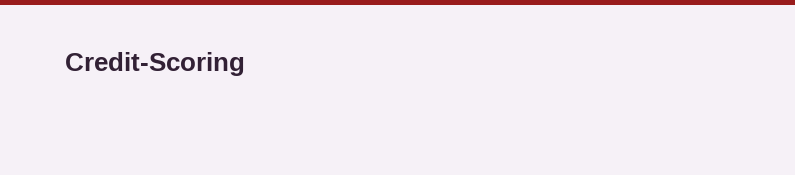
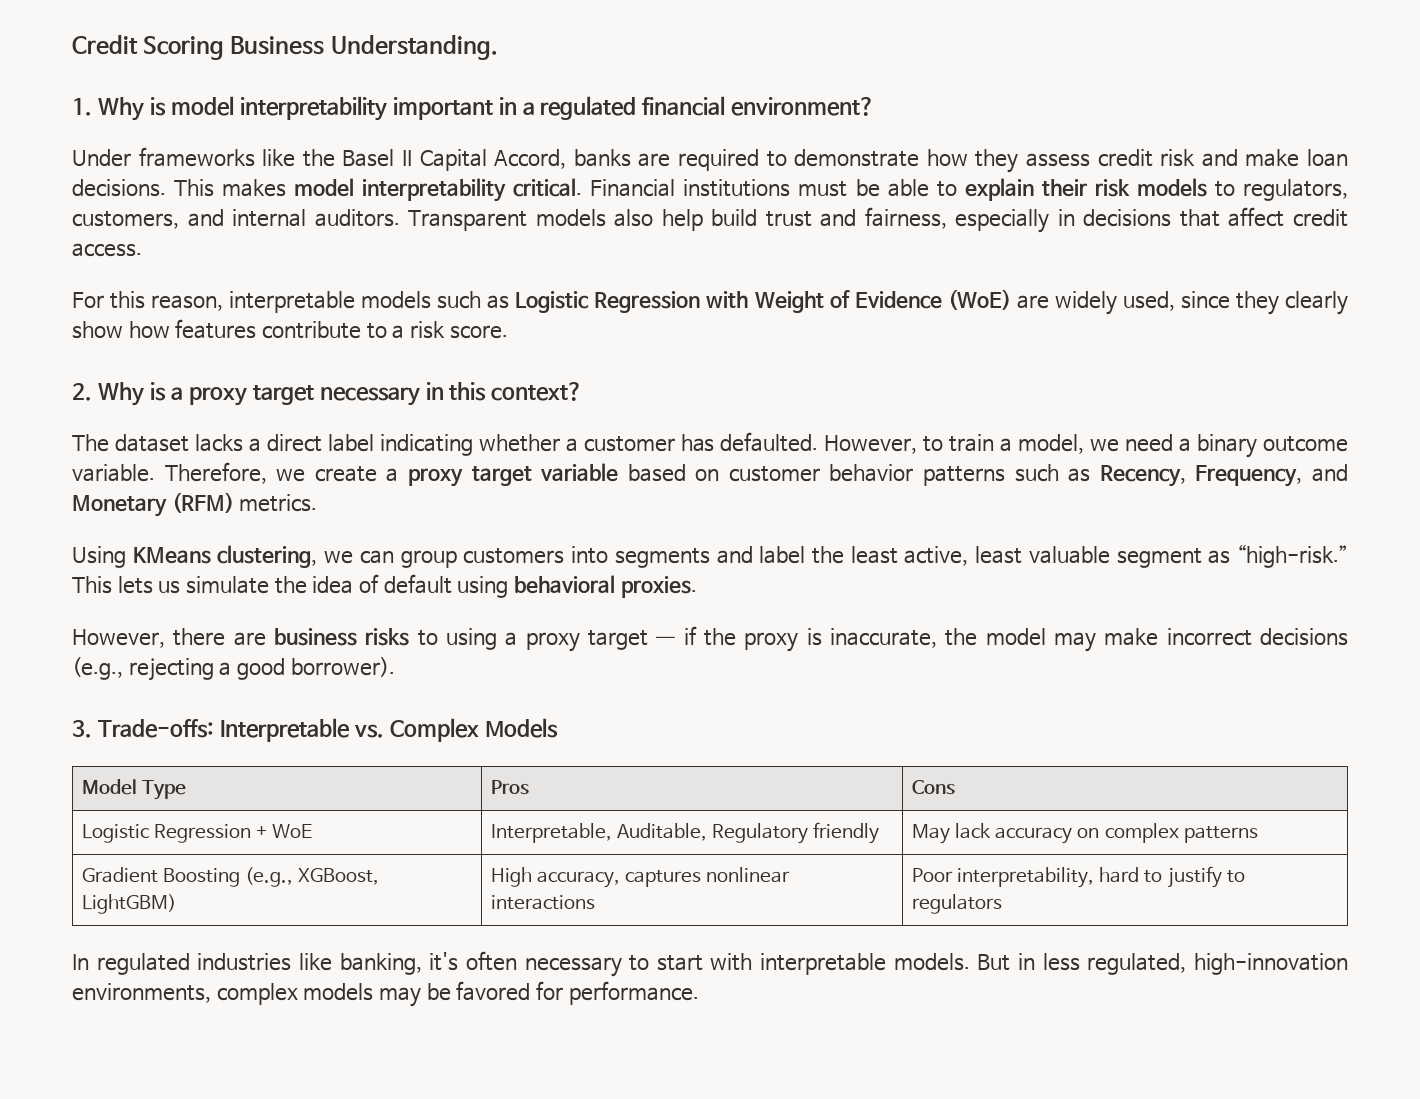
- Credit-Scoring
+ Credit Scoring Business Understanding.
+ 1. Why is model interpretability important in a regulated financial environment?
+ Under frameworks like the Basel II Capital Accord, banks are required to demonstrate how they assess credit risk and make loan decisions. This makes model interpretability critical. Financial institutions must be able to explain their risk models to regulators, customers, and internal auditors. Transparent models also help build trust and fairness, especially in decisions that affect credit access.
+ For this reason, interpretable models such as Logistic Regression with Weight of Evidence (WoE) are widely used, since they clearly show how features contribute to a risk score.
+ 2. Why is a proxy target necessary in this context?
+ The dataset lacks a direct label indicating whether a customer has defaulted. However, to train a model, we need a binary outcome variable. Therefore, we create a proxy target variable based on customer behavior patterns such as Recency, Frequency, and Monetary (RFM) metrics.
+ Using KMeans clustering, we can group customers into segments and label the least active, least valuable segment as “high-risk.” This lets us simulate the idea of default using behavioral proxies.
+ However, there are business risks to using a proxy target — if the proxy is inaccurate, the model may make incorrect decisions (e.g., rejecting a good borrower).
+ 3. Trade-offs: Interpretable vs. Complex Models
+ Model Type | Pros | Cons
+ Logistic Regression + WoE | Interpretable, Auditable, Regulatory friendly | May lack accuracy on complex patterns
+ Gradient Boosting (e.g., XGBoost, LightGBM) | High accuracy, captures nonlinear interactions | Poor interpretability, hard to justify to regulators
+ In regulated industries like banking, it's often necessary to start with interpretable models. But in less regulated, high-innovation environments, complex models may be favored for performance.

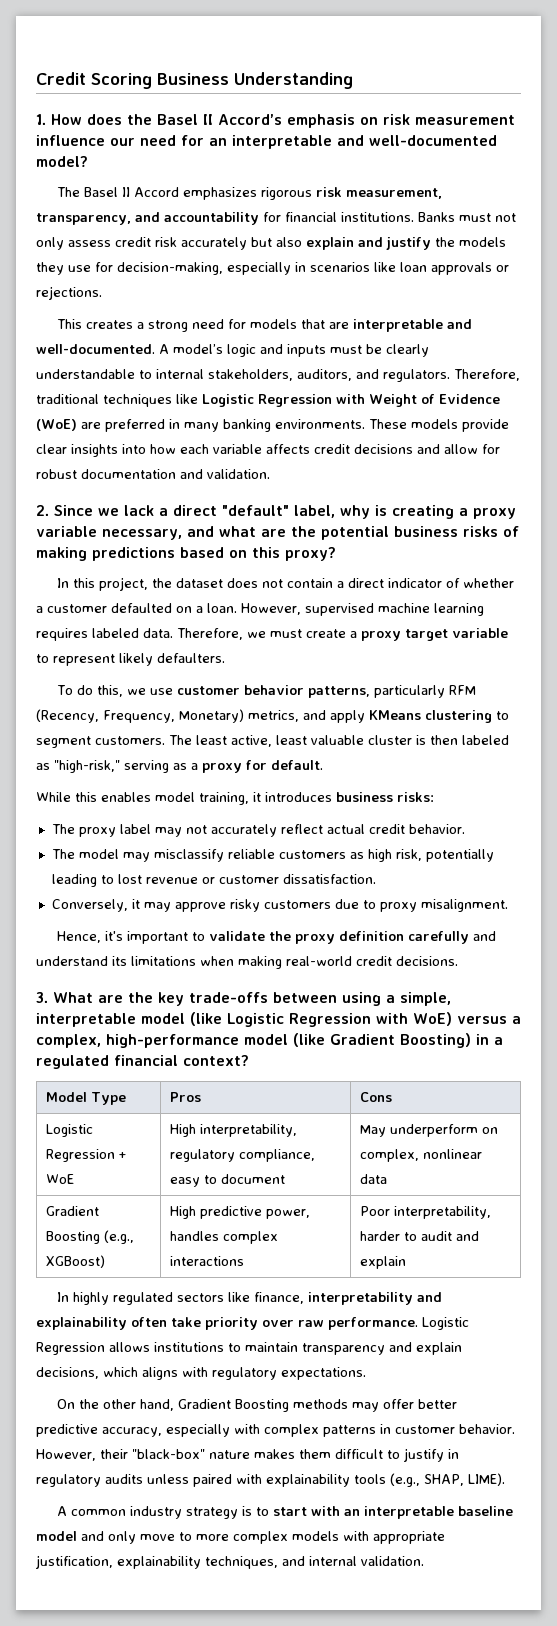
- Credit Scoring Business Understanding.
+ Credit Scoring Business Understanding
- 1. Why is model interpretability important in a regulated financial environment?
- Under frameworks like the Basel II Capital Accord, banks are required to demonstrate how they assess credit risk and make loan decisions. This makes model interpretability critical. Financial institutions must be able to explain their risk models to regulators, customers, and internal auditors. Transparent models also help build trust and fairness, especially in decisions that affect credit access.
- For this reason, interpretable models such as Logistic Regression with Weight of Evidence (WoE) are widely used, since they clearly show how features contribute to a risk score.
- 2. Why is a proxy target necessary in this context?
- The dataset lacks a direct label indicating whether a customer has defaulted. However, to train a model, we need a binary outcome variable.
+ 1. How does the Basel II Accord’s emphasis on risk measurement influence our need for an interpretable and well-documented model?
+ The Basel II Accord emphasizes rigorous risk measurement, transparency, and accountability for financial institutions. Banks must not only assess credit risk accurately but also explain and justify the models they use for decision-making, especially in scenarios like loan approvals or rejections.
+ This creates a strong need for models that are interpretable and well-documented. A model’s logic and inputs must be clearly understandable to internal stakeholders, auditors, and regulators. Therefore, traditional techniques like Logistic Regression with Weight of Evidence (WoE) are preferred in many banking environments. These models provide clear insights into how each variable affects credit decisions and allow for robust documentation and validation.
+ 2. Since we lack a direct "default" label, why is creating a proxy variable necessary, and what are the potential business risks of making predictions based on this proxy?
+ In this project, the dataset does not contain a direct indicator of whether a customer defaulted on a loan. However, supervised machine learning requires labeled data.
- Therefore, we create a proxy target variable based on customer behavior patterns such as Recency, Frequency, and Monetary (RFM) metrics.
- Using KMeans clustering, we can group customers into segments and label the least active, least valuable segment as “high-risk.” This lets us simulate the idea of default using behavioral proxies.
- However, there are business risks to using a proxy target — if the proxy is inaccurate, the model may make incorrect decisions (e.g., rejecting a good borrower).
- 3. Trade-offs: Interpretable vs. Complex Models
+ Therefore, we must create a proxy target variable to represent likely defaulters.
+ To do this, we use customer behavior patterns, particularly RFM (Recency, Frequency, Monetary) metrics, and apply KMeans clustering to segment customers. The least active, least valuable cluster is then labeled as "high-risk," serving as a proxy for default.
+ While this enables model training, it introduces business risks:
+ The proxy label may not accurately reflect actual credit behavior.
+ The model may misclassify reliable customers as high risk, potentially leading to lost revenue or customer dissatisfaction.
+ Conversely, it may approve risky customers due to proxy misalignment.
+ Hence, it's important to validate the proxy definition carefully and understand its limitations when making real-world credit decisions.
+ 3. What are the key trade-offs between using a simple, interpretable model (like Logistic Regression with WoE) versus a complex, high-performance model (like Gradient Boosting) in a regulated financial context?
- Logistic Regression + WoE | Interpretable, Auditable, Regulatory friendly | May lack accuracy on complex patterns
+ Logistic Regression + WoE | High interpretability, regulatory compliance, easy to document | May underperform on complex, nonlinear data
- Gradient Boosting (e.g., XGBoost, LightGBM) | High accuracy, captures nonlinear interactions | Poor interpretability, hard to justify to regulators
- In regulated industries like banking, it's often necessary to start with interpretable models. But in less regulated, high-innovation environments, complex models may be favored for performance.
+ Gradient Boosting (e.g., XGBoost) | High predictive power, handles complex interactions | Poor interpretability, harder to audit and explain
+ In highly regulated sectors like finance, interpretability and explainability often take priority over raw performance. Logistic Regression allows institutions to maintain transparency and explain decisions, which aligns with regulatory expectations.
+ On the other hand, Gradient Boosting methods may offer better predictive accuracy, especially with complex patterns in customer behavior. However, their "black-box" nature makes them difficult to justify in regulatory audits unless paired with explainability tools (e.g., SHAP, LIME).
+ A common industry strategy is to start with an interpretable baseline model and only move to more complex models with appropriate justification, explainability techniques, and internal validation.

